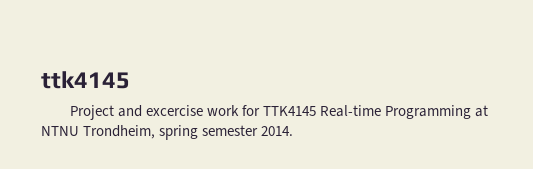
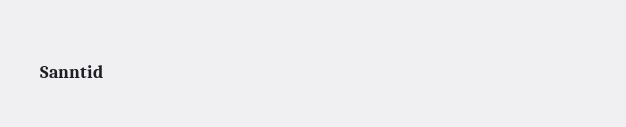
- ttk4145
- Project and excercise work for TTK4145 Real-time Programming at NTNU Trondheim, spring semester 2014.
+ Sanntid

